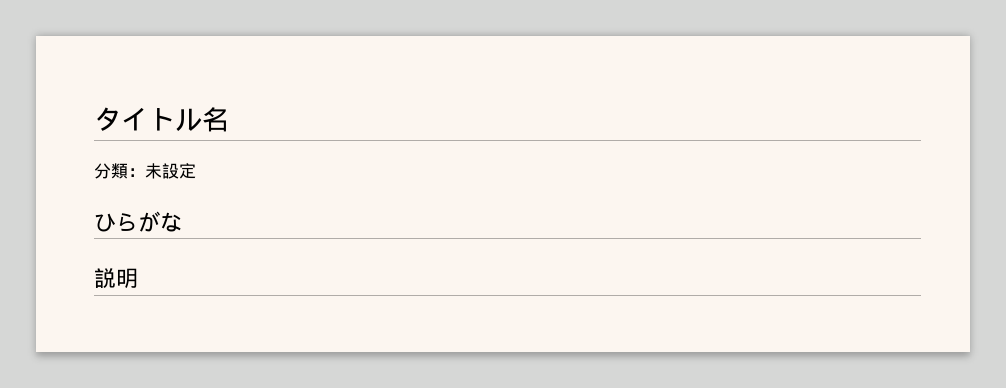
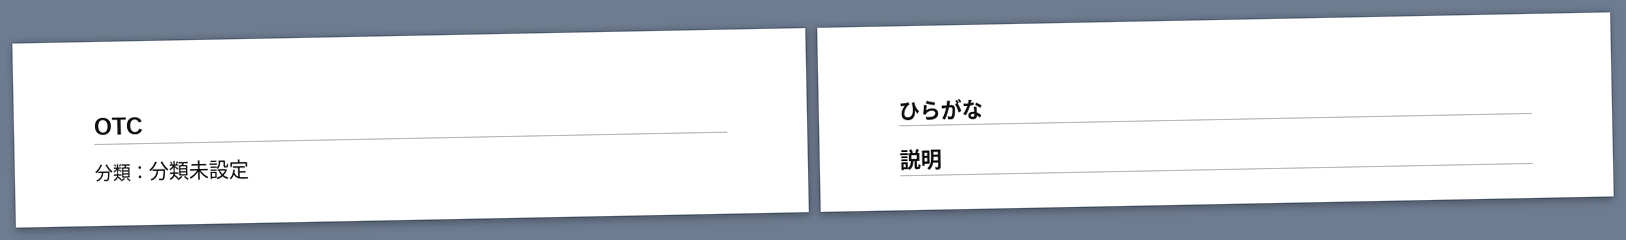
- タイトル名
+ OTC
- 分類：未設定
+ 分類：分類未設定

